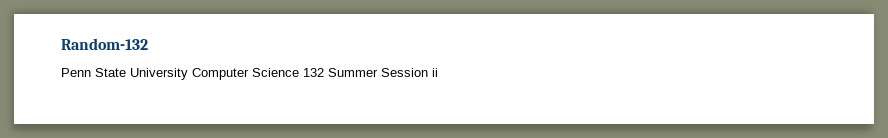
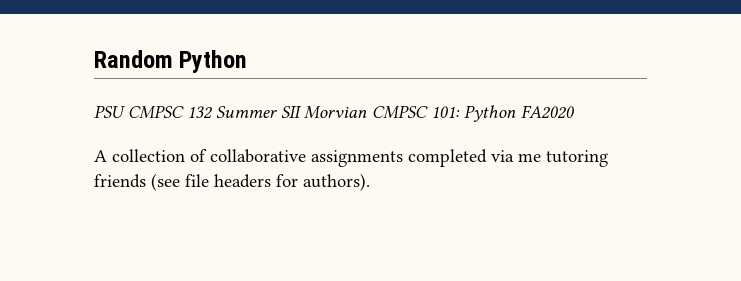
- Random-132
- Penn State University Computer Science 132 Summer Session ii
+ Random Python
+ PSU CMPSC 132 Summer SII Morvian CMPSC 101: Python FA2020
+ A collection of collaborative assignments completed via me tutoring friends (see file headers for authors).

